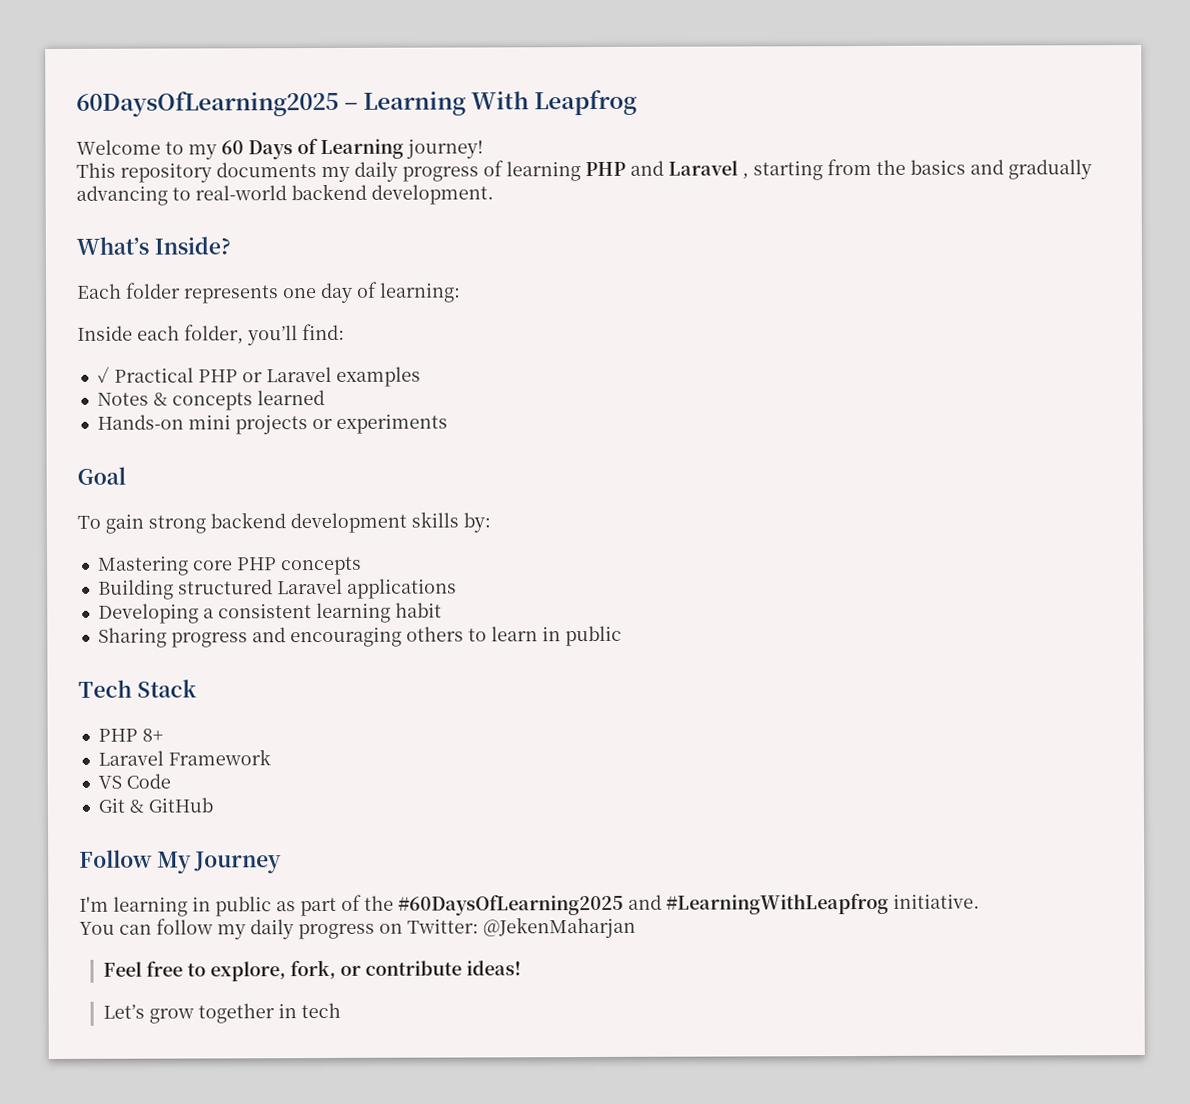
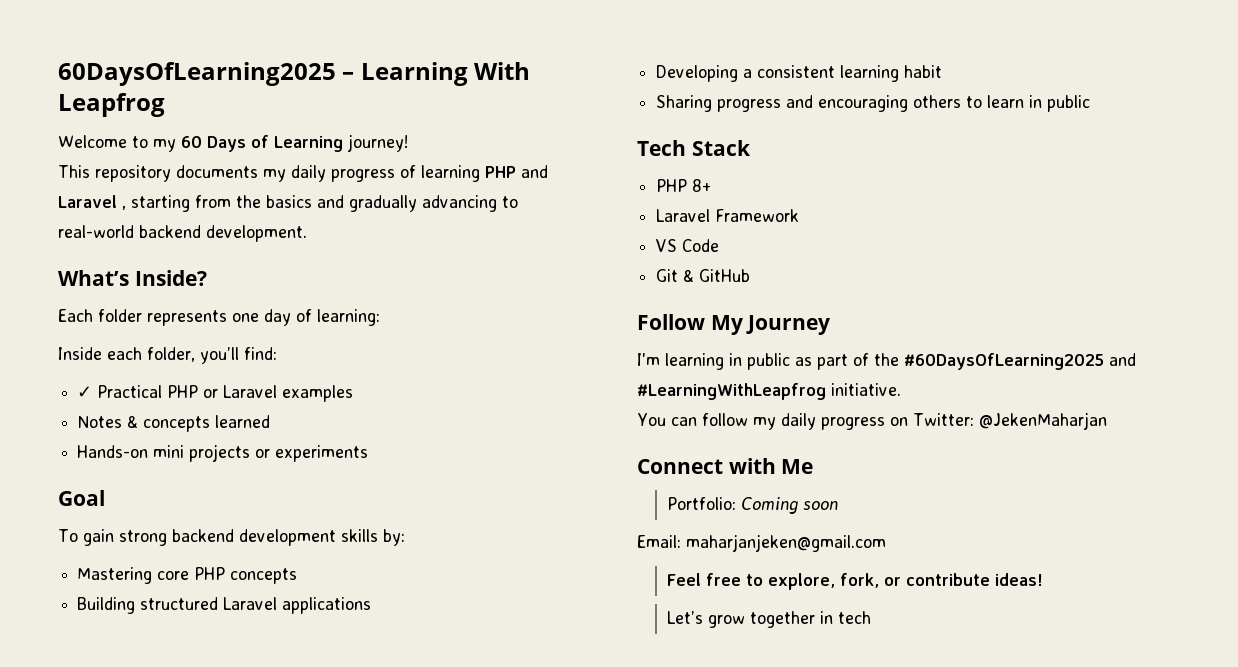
+ Connect with Me
+ Portfolio: Coming soon
+ Email: maharjanjeken@gmail.com

